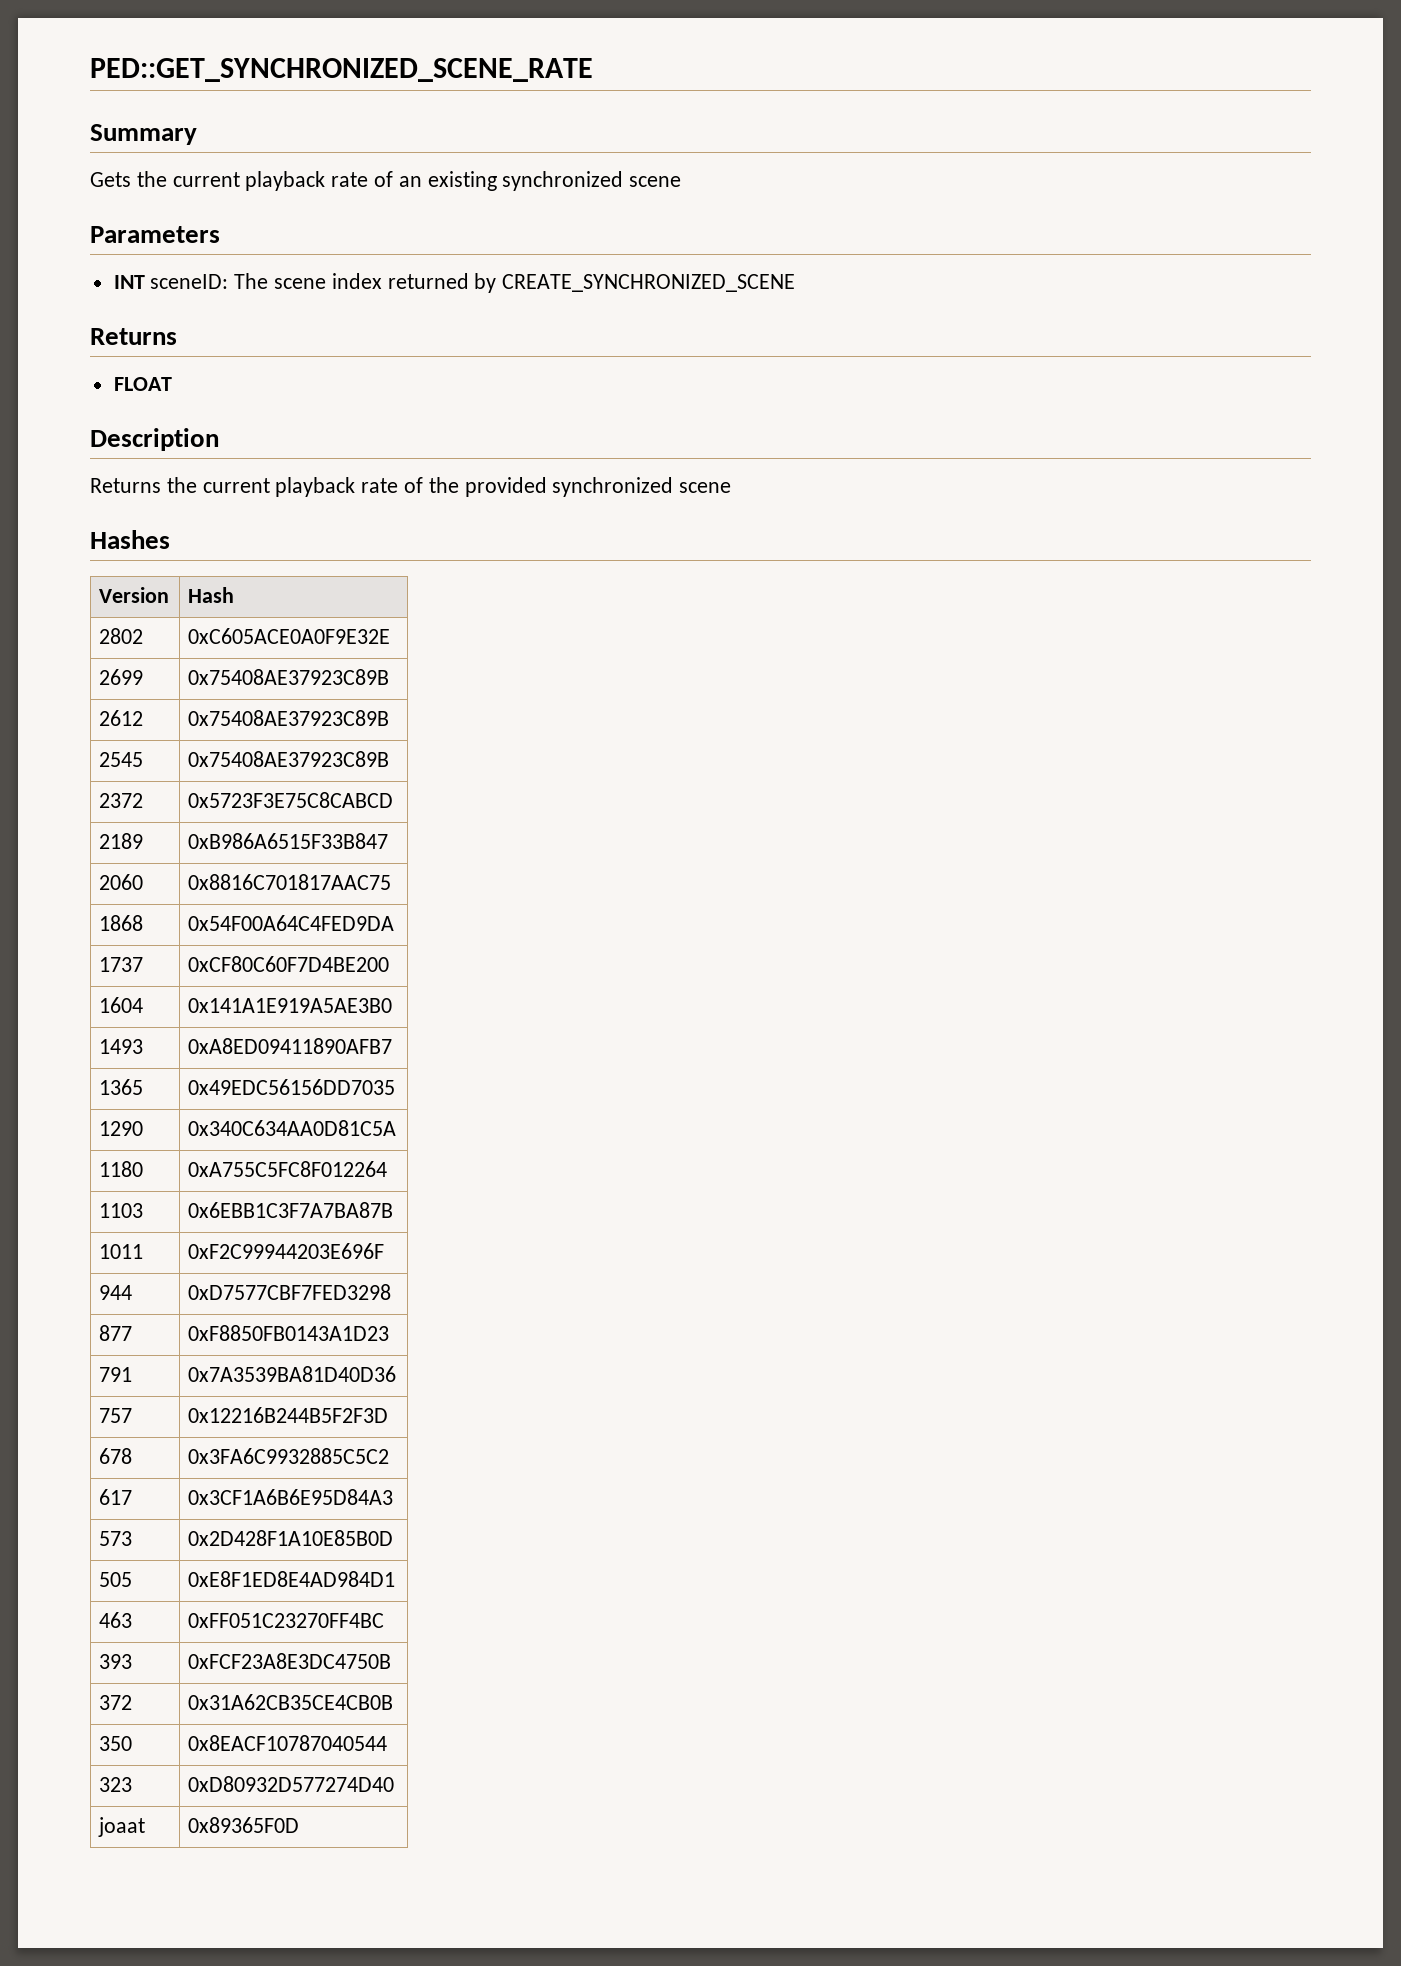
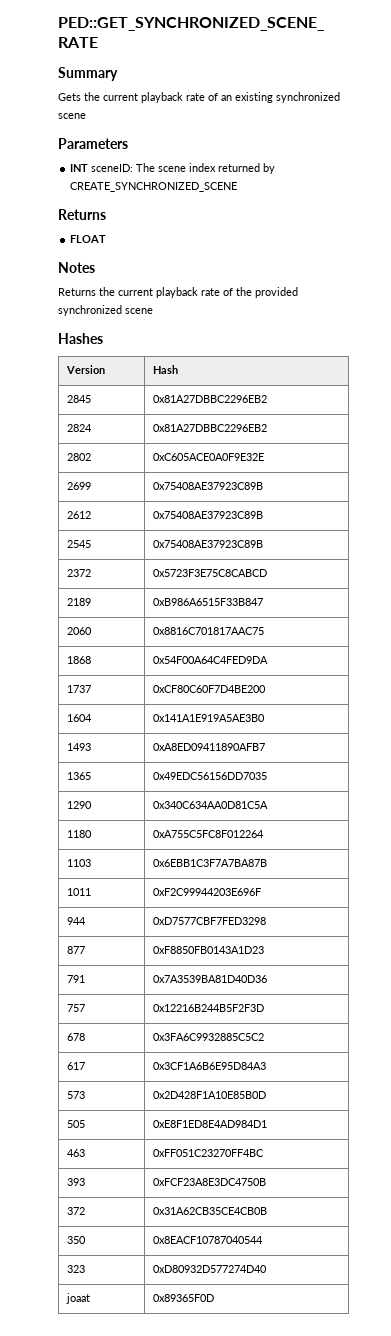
- Description
+ Notes
+ 2845 | 0x81A27DBBC2296EB2
+ 2824 | 0x81A27DBBC2296EB2

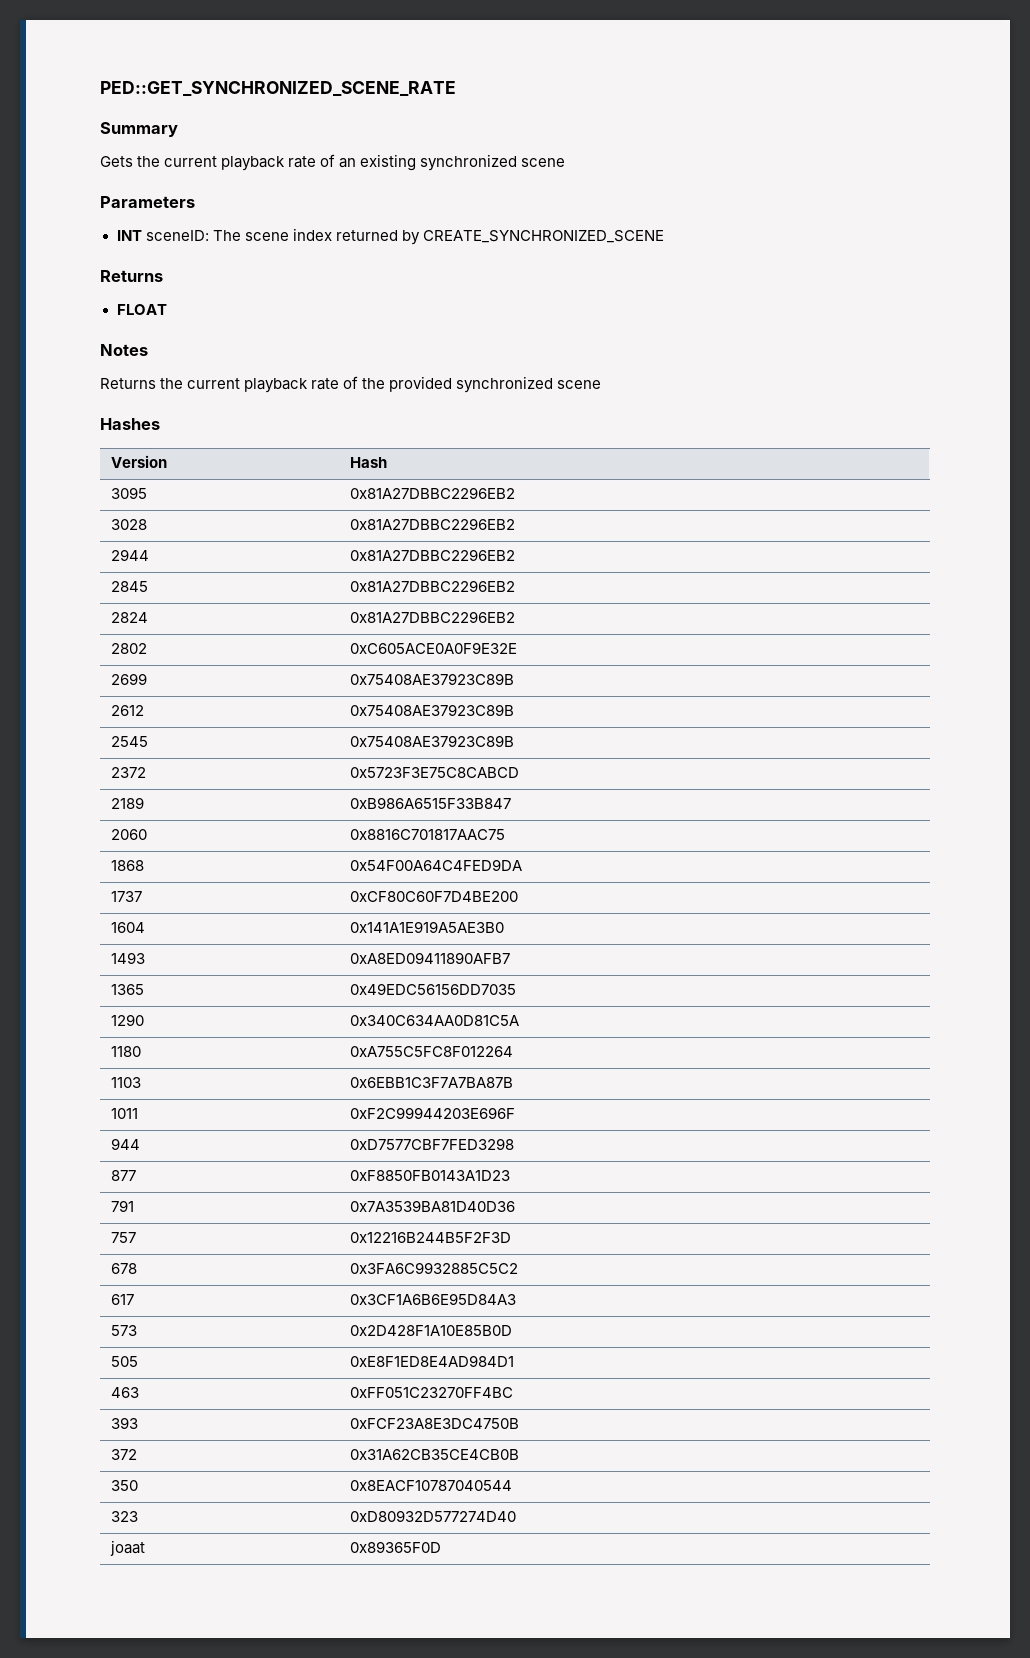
+ 3095 | 0x81A27DBBC2296EB2
+ 3028 | 0x81A27DBBC2296EB2
+ 2944 | 0x81A27DBBC2296EB2

